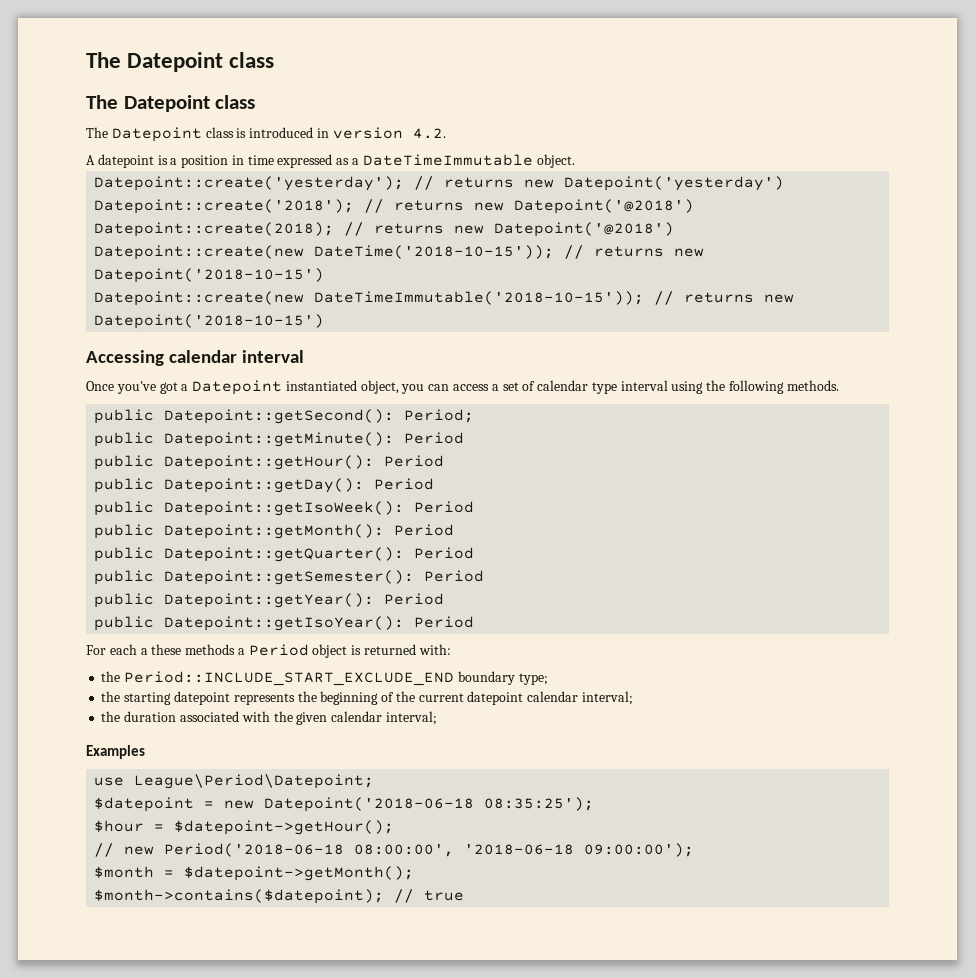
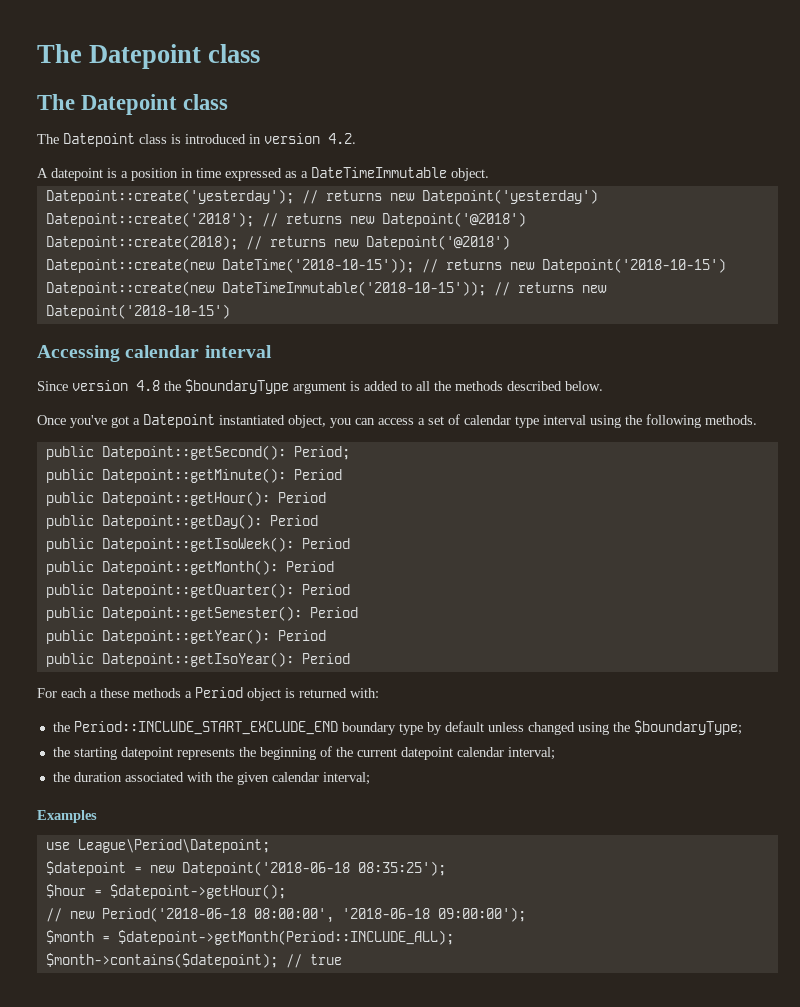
+ Since version 4.8 the $boundaryType argument is added to all the methods described below.
- the Period::INCLUDE_START_EXCLUDE_END boundary type;
+ the Period::INCLUDE_START_EXCLUDE_END boundary type by default unless changed using the $boundaryType;
- $month = $datepoint->getMonth();
+ $month = $datepoint->getMonth(Period::INCLUDE_ALL);

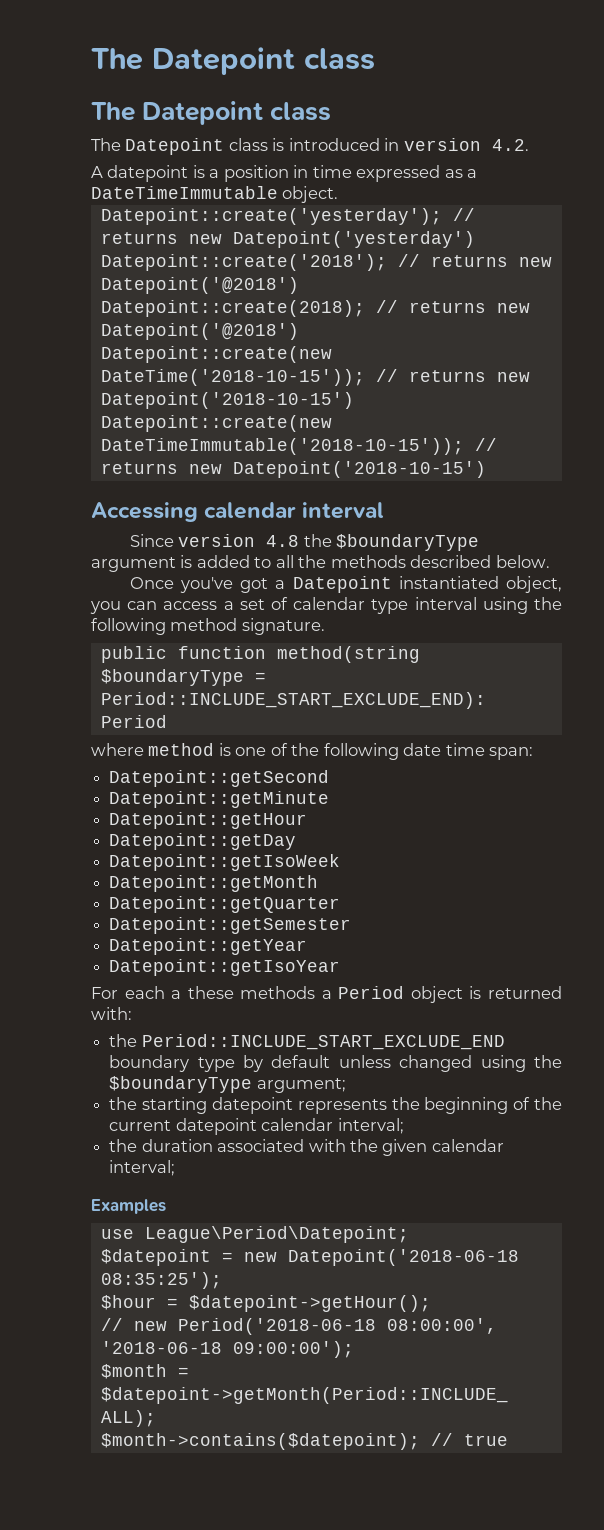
- Once you've got a Datepoint instantiated object, you can access a set of calendar type interval using the following methods.
- public Datepoint::getSecond(): Period;
- public Datepoint::getMinute(): Period
- public Datepoint::getHour(): Period
- public Datepoint::getDay(): Period
- public Datepoint::getIsoWeek(): Period
- public Datepoint::getMonth(): Period
- public Datepoint::getQuarter(): Period
- public Datepoint::getSemester(): Period
- public Datepoint::getYear(): Period
- public Datepoint::getIsoYear(): Period
+ Once you've got a Datepoint instantiated object, you can access a set of calendar type interval using the following method signature.
+ public function method(string $boundaryType = Period::INCLUDE_START_EXCLUDE_END): Period
+ where method is one of the following date time span:
+ Datepoint::getSecond
+ Datepoint::getMinute
+ Datepoint::getHour
+ Datepoint::getDay
+ Datepoint::getIsoWeek
+ Datepoint::getMonth
+ Datepoint::getQuarter
+ Datepoint::getSemester
+ Datepoint::getYear
+ Datepoint::getIsoYear
- the Period::INCLUDE_START_EXCLUDE_END boundary type by default unless changed using the $boundaryType;
+ the Period::INCLUDE_START_EXCLUDE_END boundary type by default unless changed using the $boundaryType argument;

